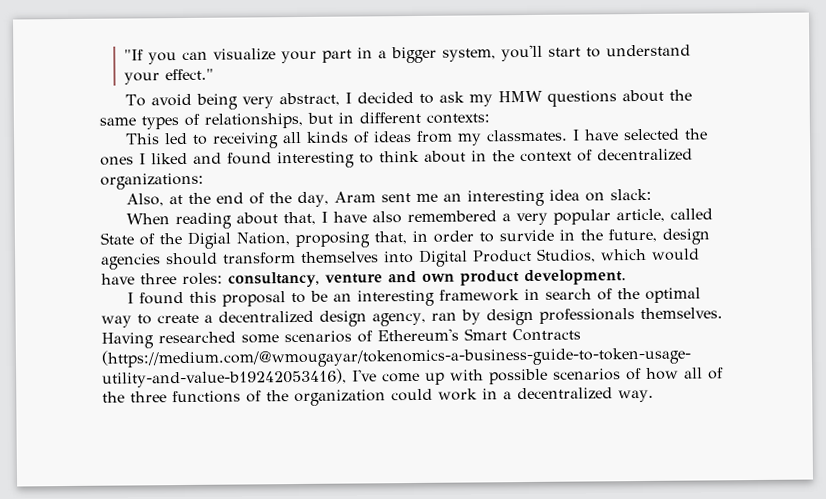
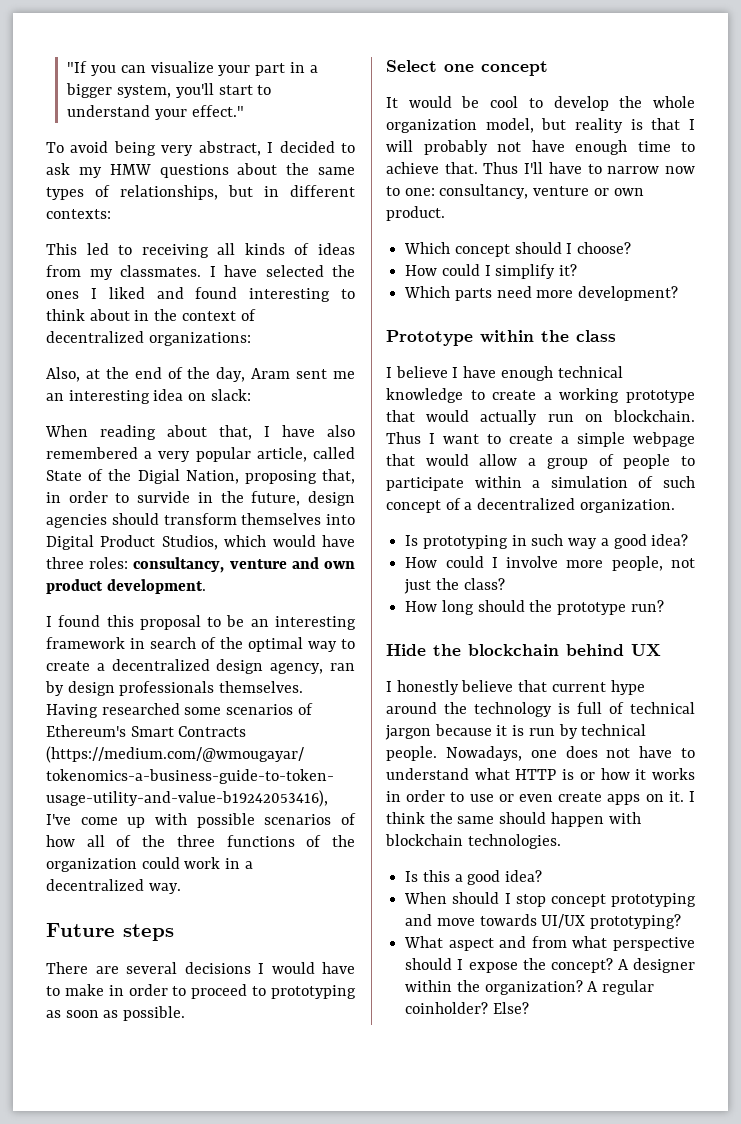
+ Future steps
+ There are several decisions I would have to make in order to proceed to prototyping as soon as possible.
+ Select one concept
+ It would be cool to develop the whole organization model, but reality is that I will probably not have enough time to achieve that. Thus I'll have to narrow now to one: consultancy, venture or own product.
+ Which concept should I choose?
+ How could I simplify it?
+ Which parts need more development?
+ Prototype within the class
+ I believe I have enough technical knowledge to create a working prototype that would actually run on blockchain. Thus I want to create a simple webpage that would allow a group of people to participate within a simulation of such concept of a decentralized organization.
+ Is prototyping in such way a good idea?
+ How could I involve more people, not just the class?
+ How long should the prototype run?
+ Hide the blockchain behind UX
+ I honestly believe that current hype around the technology is full of technical jargon because it is run by technical people. Nowadays, one does not have to understand what HTTP is or how it works in order to use or even create apps on it. I think the same should happen with blockchain technologies.
+ Is this a good idea?
+ When should I stop concept prototyping and move towards UI/UX prototyping?
+ What aspect and from what perspective should I expose the concept? A designer within the organization? A regular coinholder? Else?

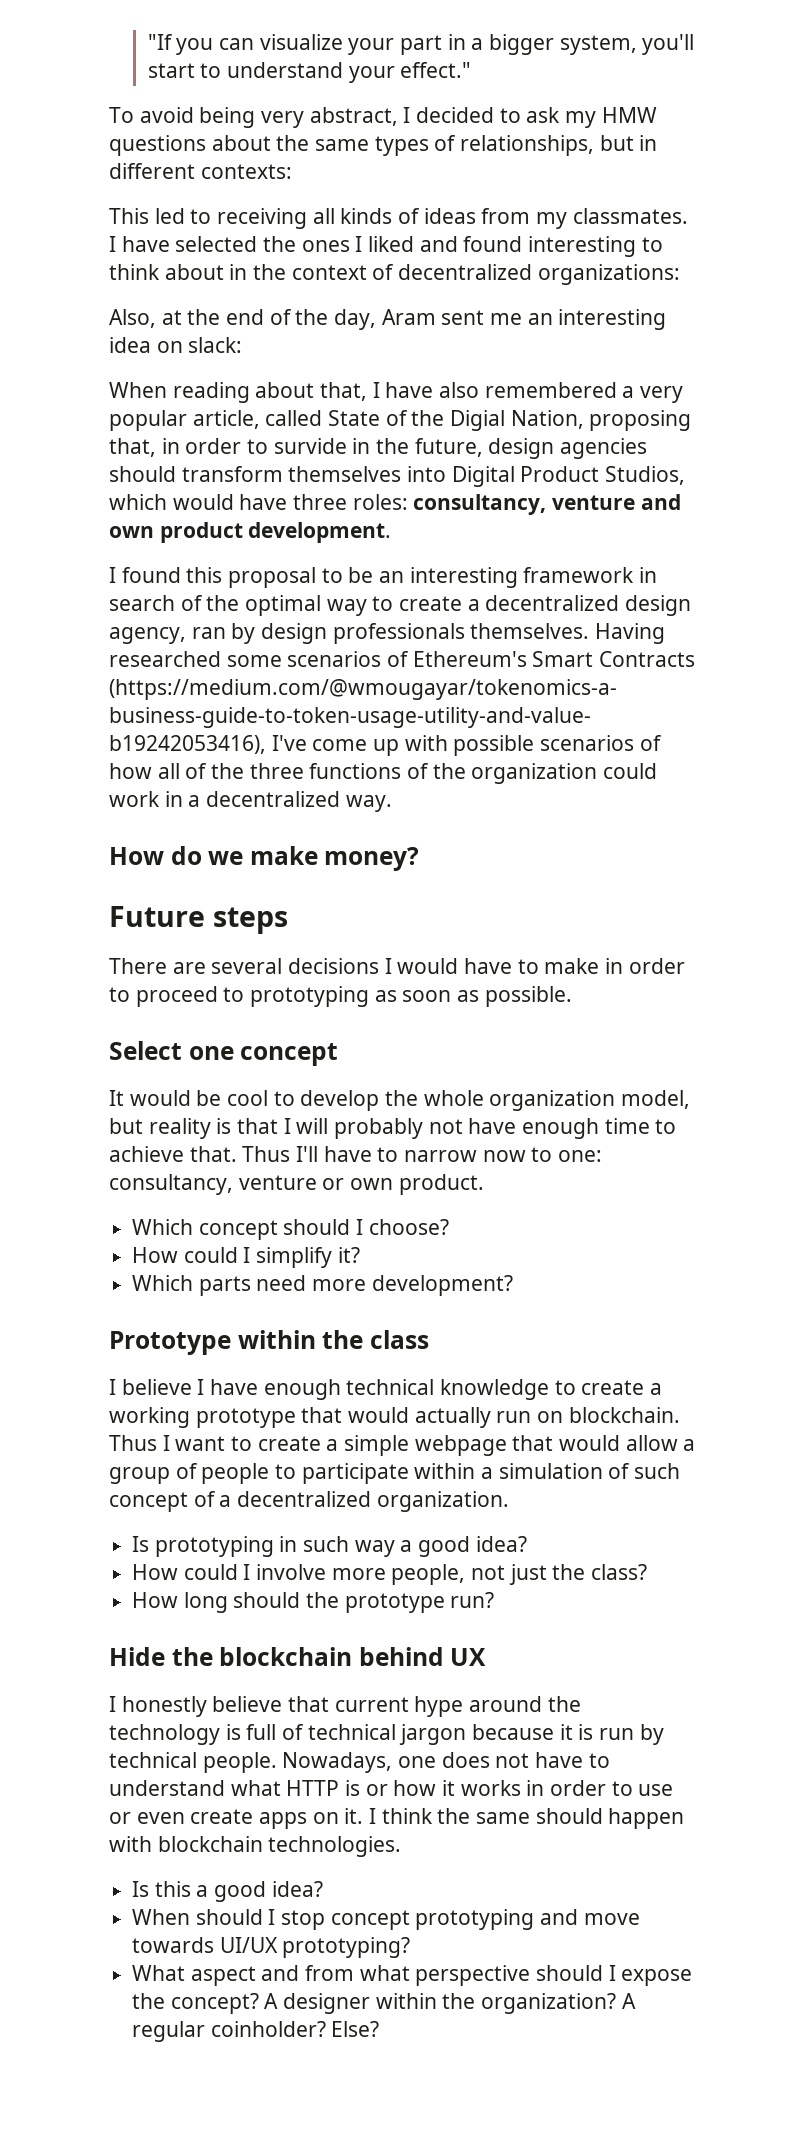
+ How do we make money?

